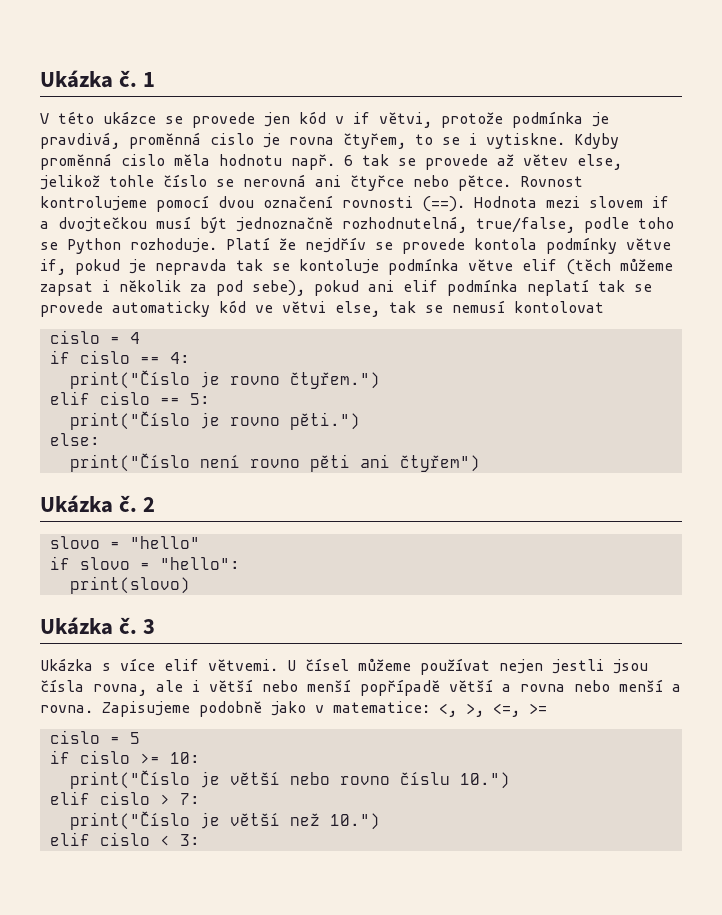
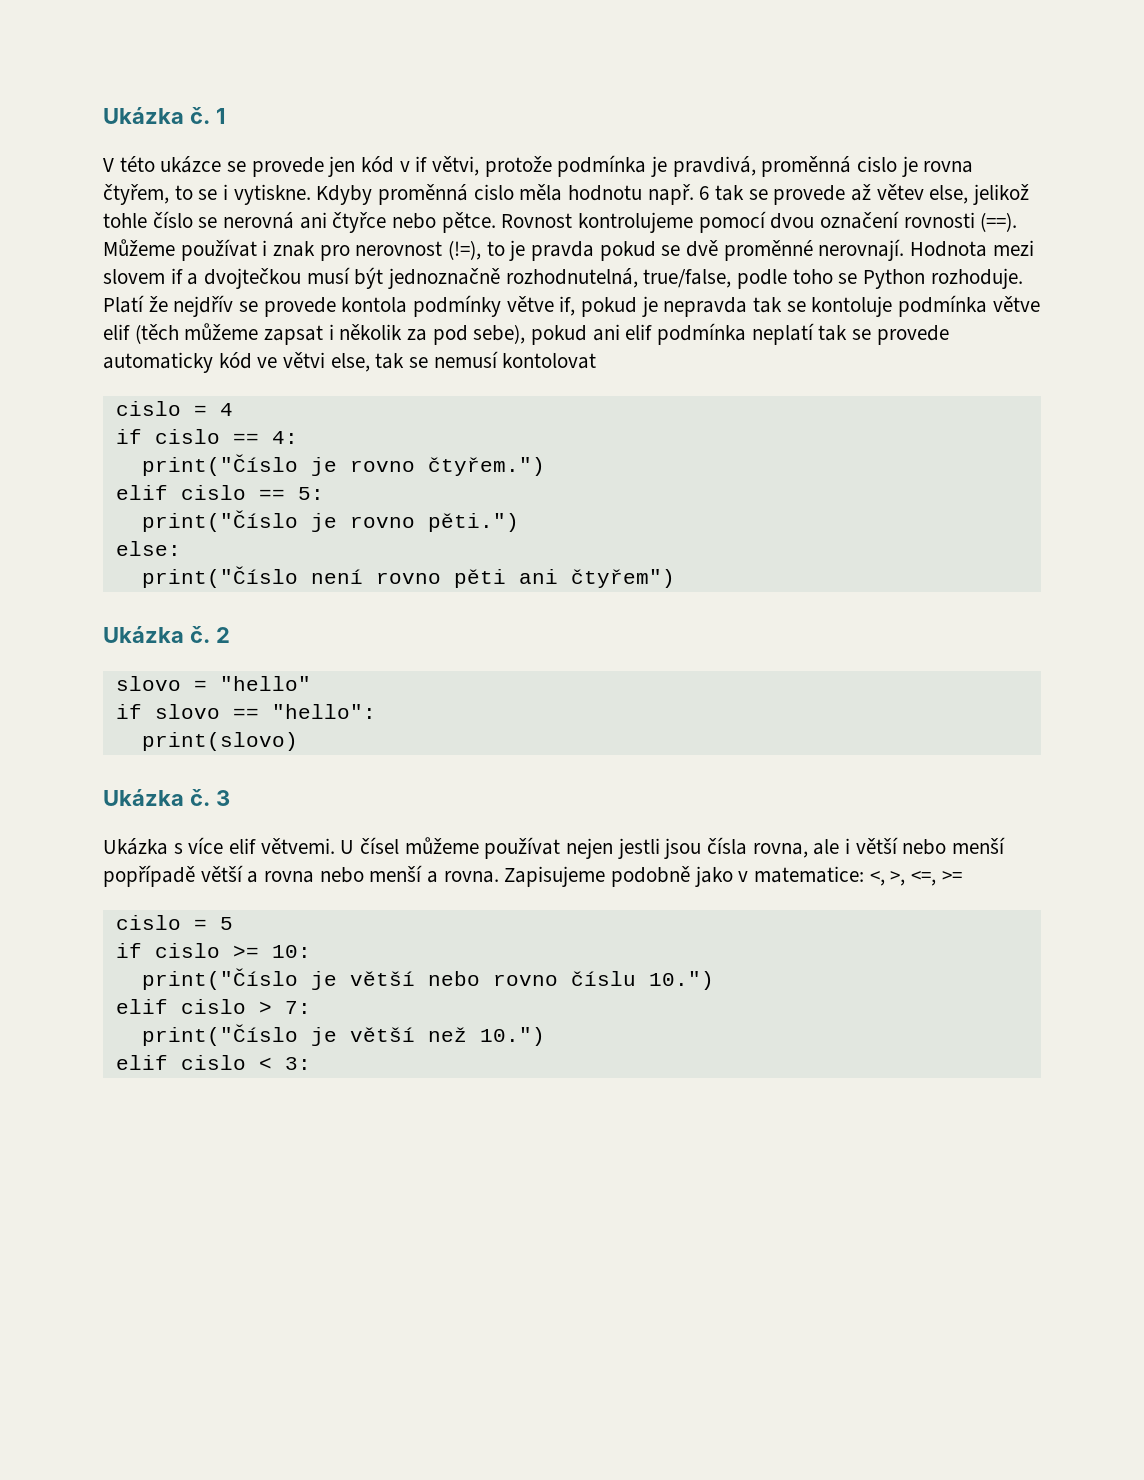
+ Můžeme používat i znak pro nerovnost (!=), to je pravda pokud se dvě proměnné nerovnají.
- if slovo = "hello":
+ if slovo == "hello":

